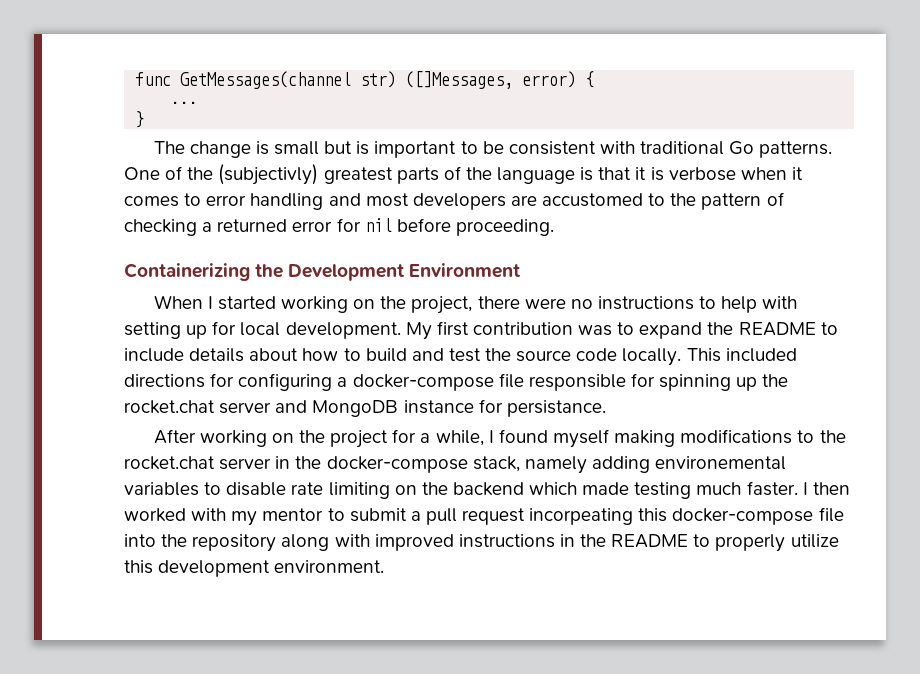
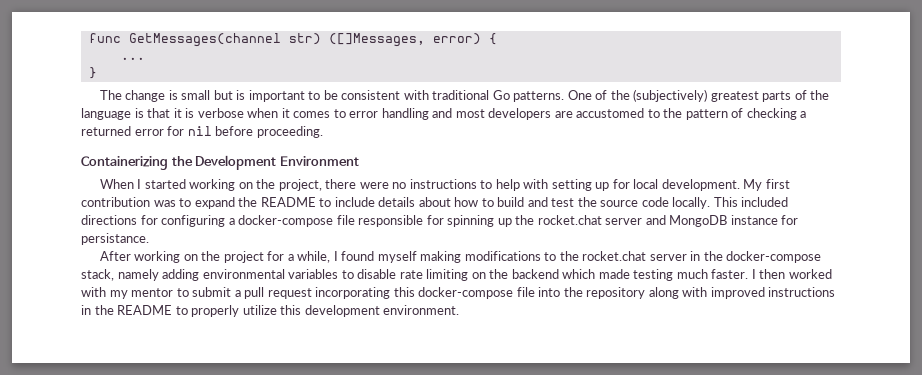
- One of the (subjectivly) greatest parts of the language is that it is verbose when it comes to error handling and most developers are accustomed to the pattern of checking a returned error for nil before proceeding.
+ One of the (subjectively) greatest parts of the language is that it is verbose when it comes to error handling and most developers are accustomed to the pattern of checking a returned error for nil before proceeding.
- After working on the project for a while, I found myself making modifications to the rocket.chat server in the docker-compose stack, namely adding environemental variables to disable rate limiting on the backend which made testing much faster.
+ After working on the project for a while, I found myself making modifications to the rocket.chat server in the docker-compose stack, namely adding environmental variables to disable rate limiting on the backend which made testing much faster.
- I then worked with my mentor to submit a pull request incorpeating this docker-compose file into the repository along with improved instructions in the README to properly utilize this development environment.
+ I then worked with my mentor to submit a pull request incorporating this docker-compose file into the repository along with improved instructions in the README to properly utilize this development environment.

